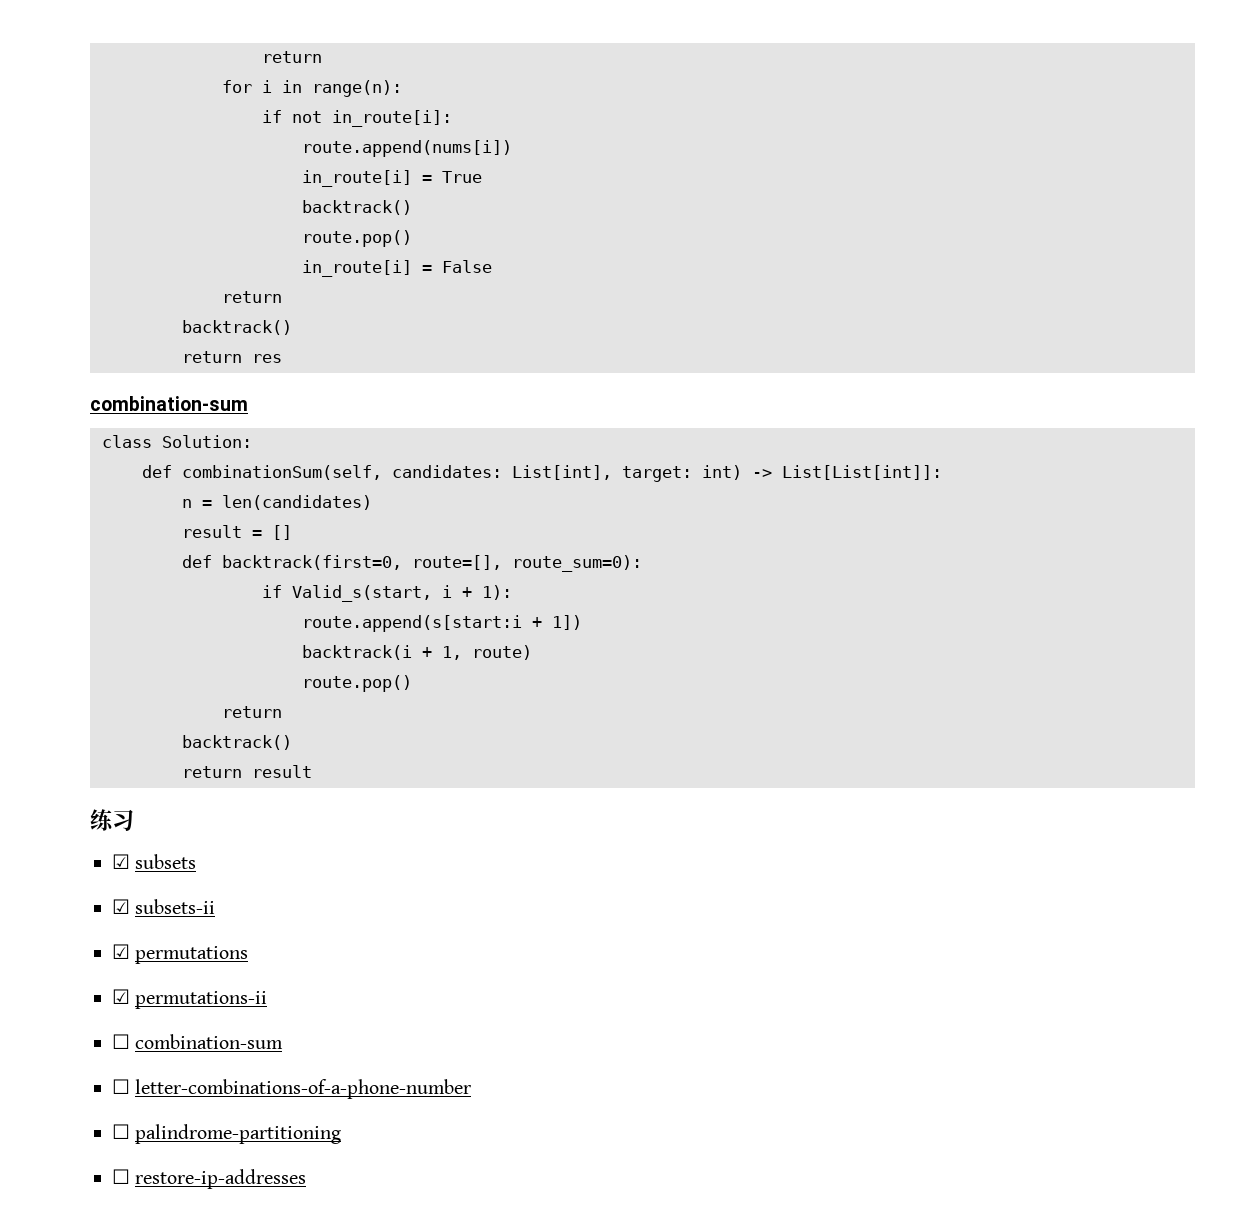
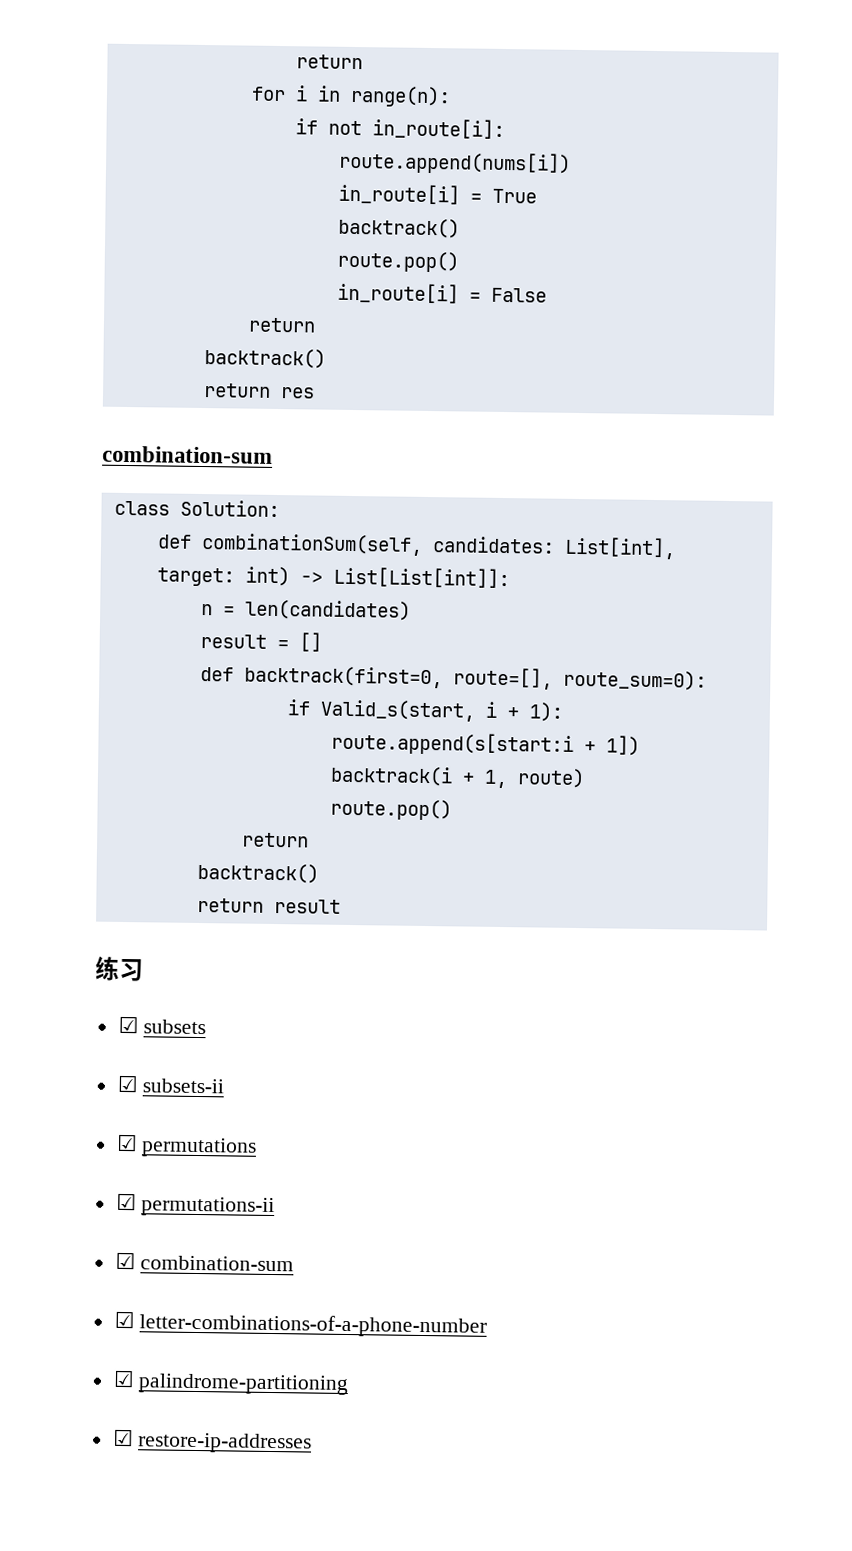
- ☐ combination-sum
- ☐ letter-combinations-of-a-phone-number
+ ☑ combination-sum
+ ☑ letter-combinations-of-a-phone-number
- ☐ palindrome-partitioning
+ ☑ palindrome-partitioning
- ☐ restore-ip-addresses
+ ☑ restore-ip-addresses

